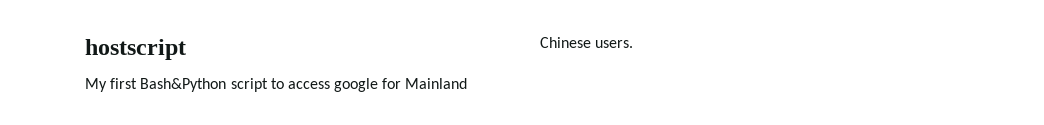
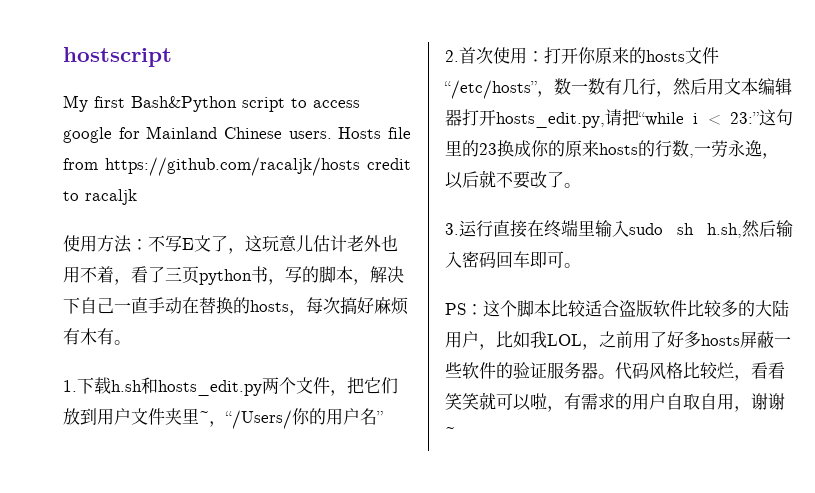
+ Hosts file from https://github.com/racaljk/hosts credit to racaljk
+ 使用方法：不写E文了，这玩意儿估计老外也用不着，看了三页python书，写的脚本，解决下自己一直手动在替换的hosts，每次搞好麻烦有木有。
+ 1.下载h.sh和hosts_edit.py两个文件，把它们放到用户文件夹里~，“/Users/你的用户名”
+ 2.首次使用：打开你原来的hosts文件“/etc/hosts”，数一数有几行，然后用文本编辑器打开hosts_edit.py,请把“while i < 23:”这句里的23换成你的原来hosts的行数,一劳永逸，以后就不要改了。
+ 3.运行直接在终端里输入sudo sh h.sh,然后输入密码回车即可。
+ PS：这个脚本比较适合盗版软件比较多的大陆用户，比如我LOL，之前用了好多hosts屏蔽一些软件的验证服务器。代码风格比较烂，看看笑笑就可以啦，有需求的用户自取自用，谢谢~

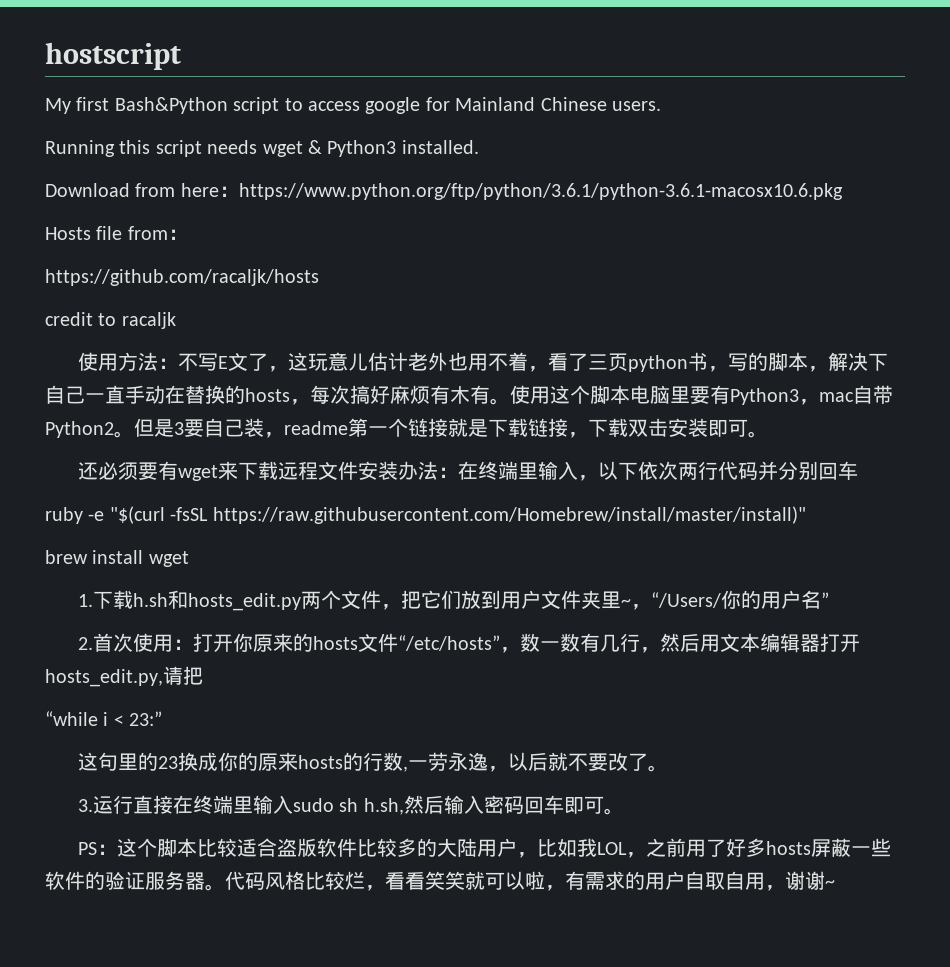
- My first Bash&Python script to access google for Mainland Chinese users. Hosts file from https://github.com/racaljk/hosts credit to racaljk
+ My first Bash&Python script to access google for Mainland Chinese users.
+ Running this script needs wget & Python3 installed.
+ Download from here：https://www.python.org/ftp/python/3.6.1/python-3.6.1-macosx10.6.pkg
+ Hosts file from：
+ https://github.com/racaljk/hosts
+ credit to racaljk
+ 使用这个脚本电脑里要有Python3，mac自带Python2。但是3要自己装，readme第一个链接就是下载链接，下载双击安装即可。
+ 还必须要有wget来下载远程文件安装办法：在终端里输入，以下依次两行代码并分别回车
+ ruby -e "$(curl -fsSL https://raw.githubusercontent.com/Homebrew/install/master/install)"
+ brew install wget
- 2.首次使用：打开你原来的hosts文件“/etc/hosts”，数一数有几行，然后用文本编辑器打开hosts_edit.py,请把“while i < 23:”这句里的23换成你的原来hosts的行数,一劳永逸，以后就不要改了。
+ 2.首次使用：打开你原来的hosts文件“/etc/hosts”，数一数有几行，然后用文本编辑器打开hosts_edit.py,请把
+ “while i < 23:”
+ 这句里的23换成你的原来hosts的行数,一劳永逸，以后就不要改了。

